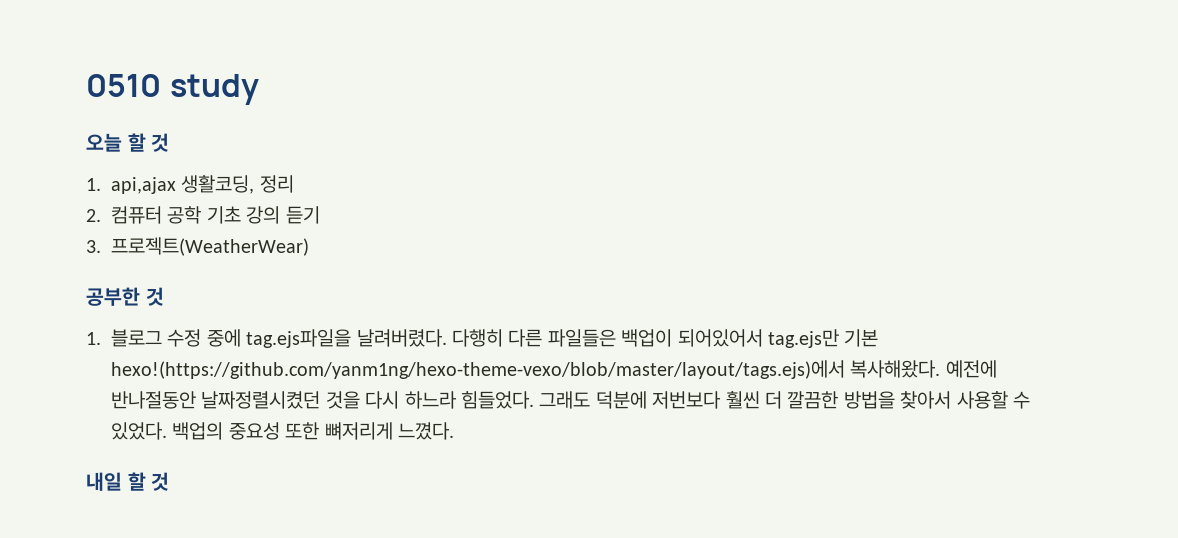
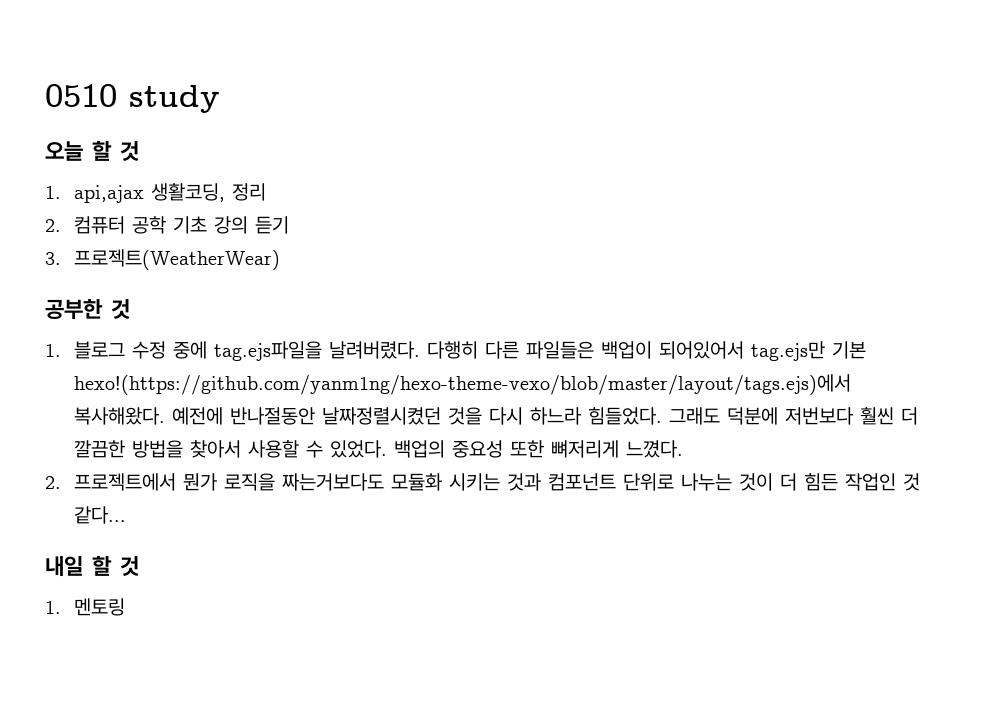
+ 2. 프로젝트에서 뭔가 로직을 짜는거보다도 모듈화 시키는 것과 컴포넌트 단위로 나누는 것이 더 힘든 작업인 것 같다...
+ 1. 멘토링

